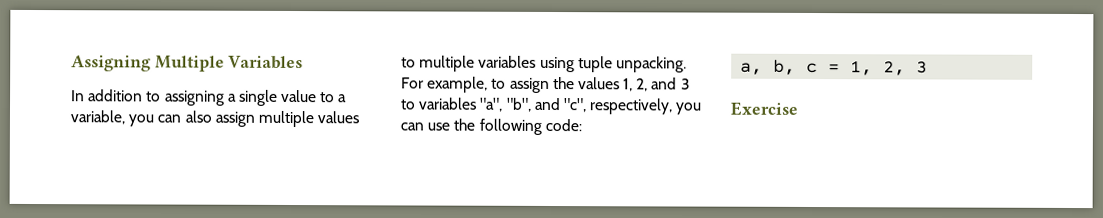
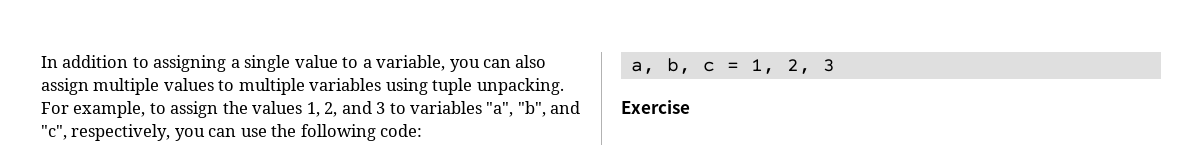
- Assigning Multiple Variables

